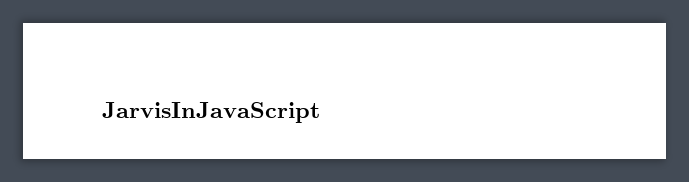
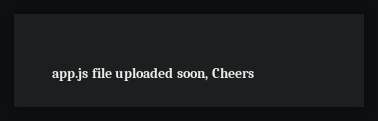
- JarvisInJavaScript
+ app.js file uploaded soon, Cheers

